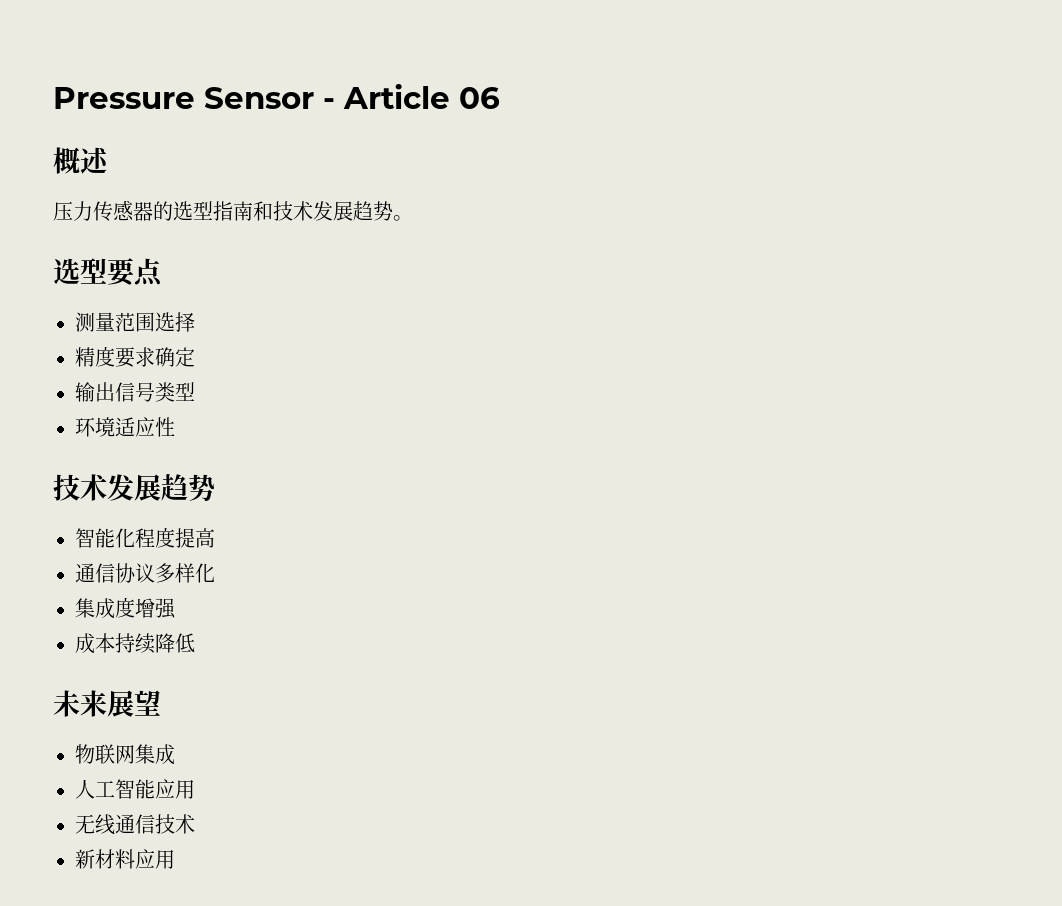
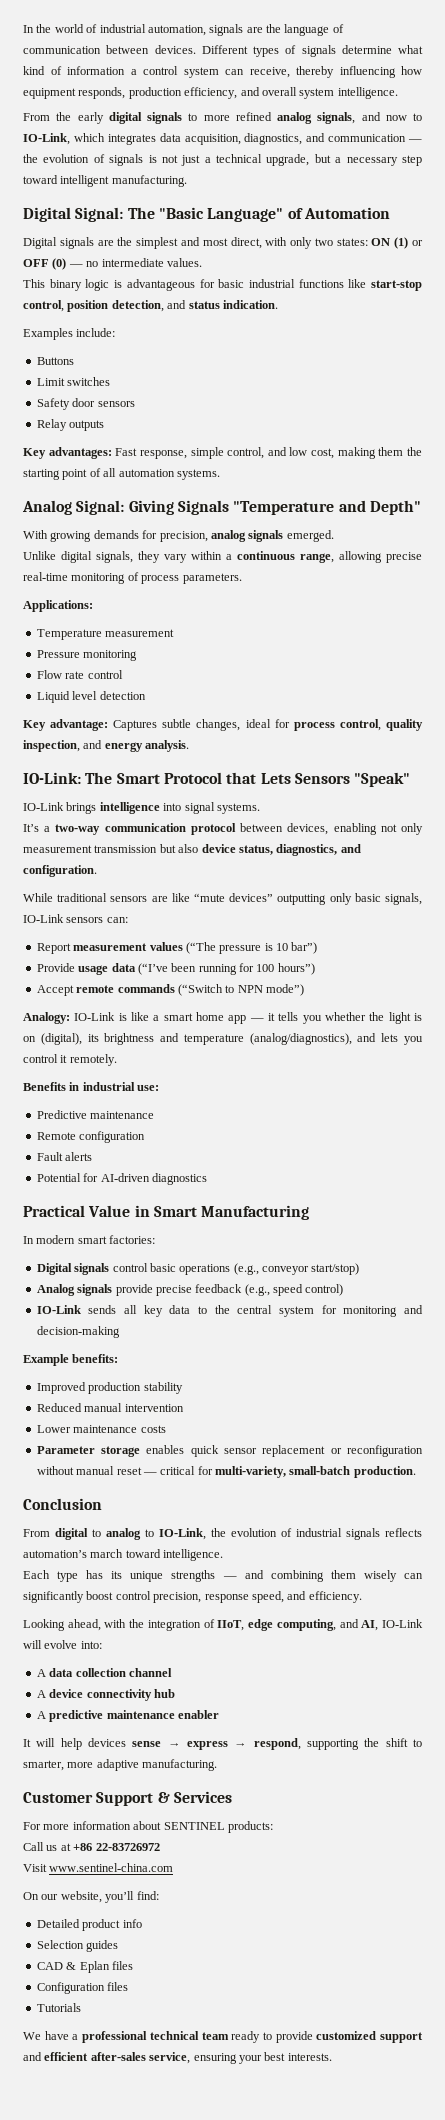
- Pressure Sensor - Article 06
- 概述
- 压力传感器的选型指南和技术发展趋势。
- 选型要点
- 测量范围选择
- 精度要求确定
- 输出信号类型
- 环境适应性
- 技术发展趋势
- 智能化程度提高
- 通信协议多样化
- 集成度增强
- 成本持续降低
- 未来展望
- 物联网集成
- 人工智能应用
- 无线通信技术
- 新材料应用
+ In the world of industrial automation, signals are the language of communication between devices. Different types of signals determine what kind of information a control system can receive, thereby influencing how equipment responds, production efficiency, and overall system intelligence.
+ From the early digital signals to more refined analog signals, and now to IO-Link, which integrates data acquisition, diagnostics, and communication — the evolution of signals is not just a technical upgrade, but a necessary step toward intelligent manufacturing.
+ Digital Signal: The "Basic Language" of Automation
+ Digital signals are the simplest and most direct, with only two states: ON (1) or OFF (0) — no intermediate values.
+ This binary logic is advantageous for basic industrial functions like start-stop control, position detection, and status indication.
+ Examples include:
+ Buttons
+ Limit switches
+ Safety door sensors
+ Relay outputs
+ Key advantages: Fast response, simple control, and low cost, making them the starting point of all automation systems.
+ Analog Signal: Giving Signals "Temperature and Depth"
+ With growing demands for precision, analog signals emerged.
+ Unlike digital signals, they vary within a continuous range, allowing precise real-time monitoring of process parameters.
+ Applications:
+ Temperature measurement
+ Pressure monitoring
+ Flow rate control
+ Liquid level detection
+ Key advantage: Captures subtle changes, ideal for process control, quality inspection, and energy analysis.
+ IO-Link: The Smart Protocol that Lets Sensors "Speak"
+ IO-Link brings intelligence into signal systems.
+ It’s a two-way communication protocol between devices, enabling not only measurement transmission but also device status, diagnostics, and configuration.
+ While traditional sensors are like “mute devices” outputting only basic signals, IO-Link sensors can:
+ Report measurement values (“The pressure is 10 bar”)
+ Provide usage data (“I’ve been running for 100 hours”)
+ Accept remote commands (“Switch to NPN mode”)
+ Analogy: IO-Link is like a smart home app — it tells you whether the light is on (digital), its brightness and temperature (analog/diagnostics), and lets you control it remotely.
+ Benefits in industrial use:
+ Predictive maintenance
+ Remote configuration
+ Fault alerts
+ Potential for AI-driven diagnostics
+ Practical Value in Smart Manufacturing
+ In modern smart factories:
+ Digital signals control basic operations (e.g., conveyor start/stop)
+ Analog signals provide precise feedback (e.g., speed control)
+ IO-Link sends all key data to the central system for monitoring and decision-making
+ Example benefits:
+ Improved production stability
+ Reduced manual intervention
+ Lower maintenance costs
+ Parameter storage enables quick sensor replacement or reconfiguration without manual reset — critical for multi-variety, small-batch production.
+ Conclusion
+ From digital to analog to IO-Link, the evolution of industrial signals reflects automation’s march toward intelligence.
+ Each type has its unique strengths — and combining them wisely can significantly boost control precision, response speed, and efficiency.
+ Looking ahead, with the integration of IIoT, edge computing, and AI, IO-Link will evolve into:
+ A data collection channel
+ A device connectivity hub
+ A predictive maintenance enabler
+ It will help devices sense → express → respond, supporting the shift to smarter, more adaptive manufacturing.
+ Customer Support & Services
+ For more information about SENTINEL products:
+ Call us at +86 22-83726972
+ Visit www.sentinel-china.com
+ On our website, you’ll find:
+ Detailed product info
+ Selection guides
+ CAD & Eplan files
+ Configuration files
+ Tutorials
+ We have a professional technical team ready to provide customized support and efficient after-sales service, ensuring your best interests.

